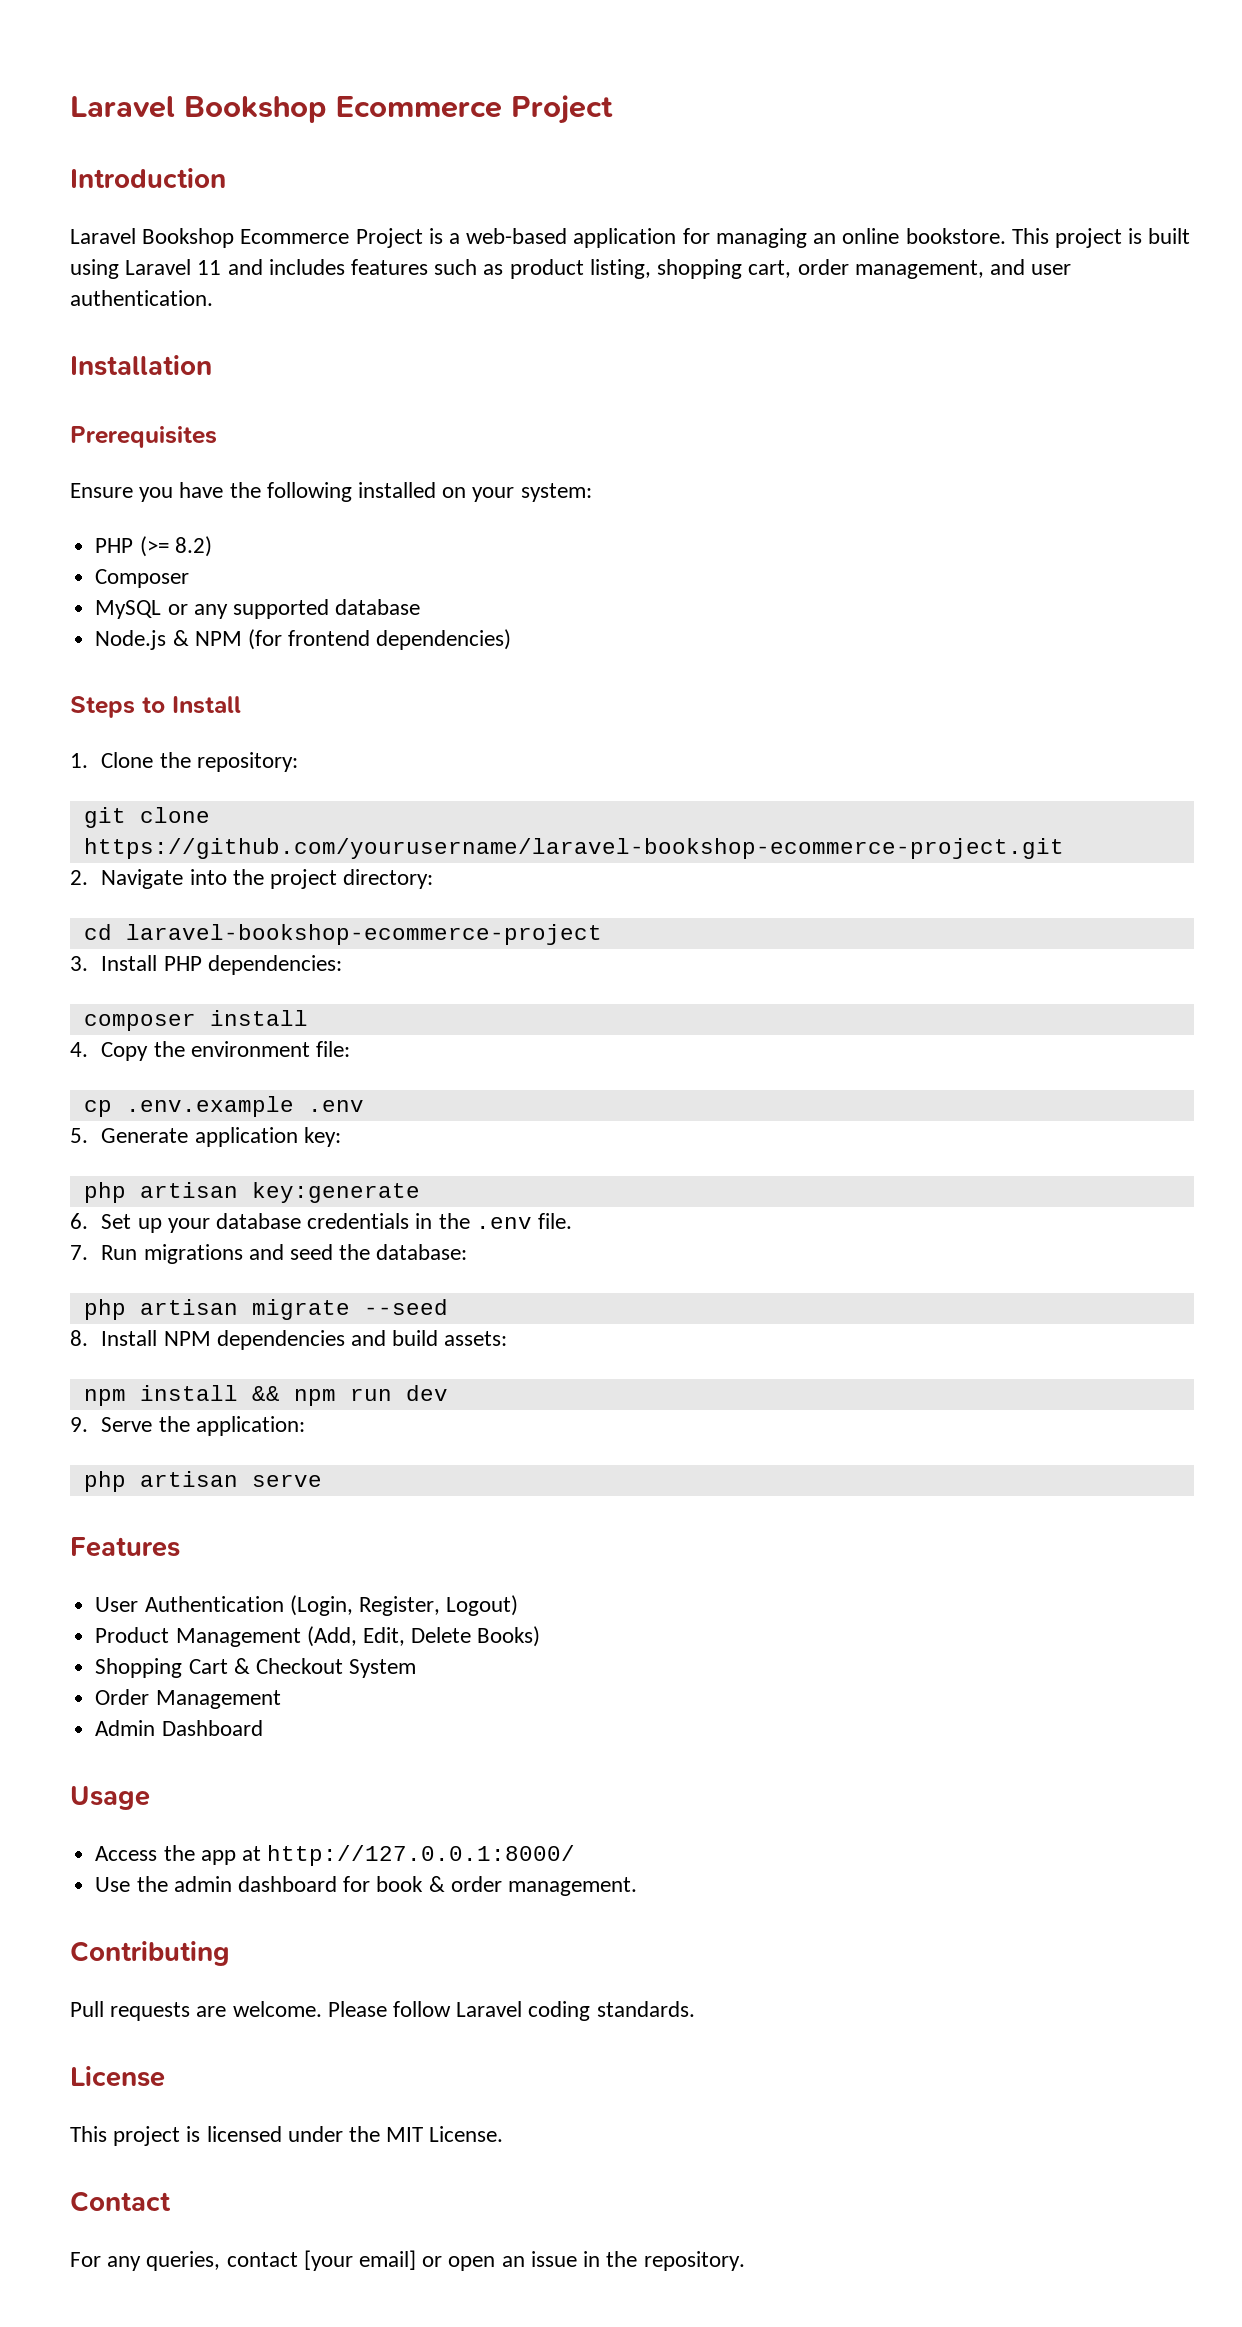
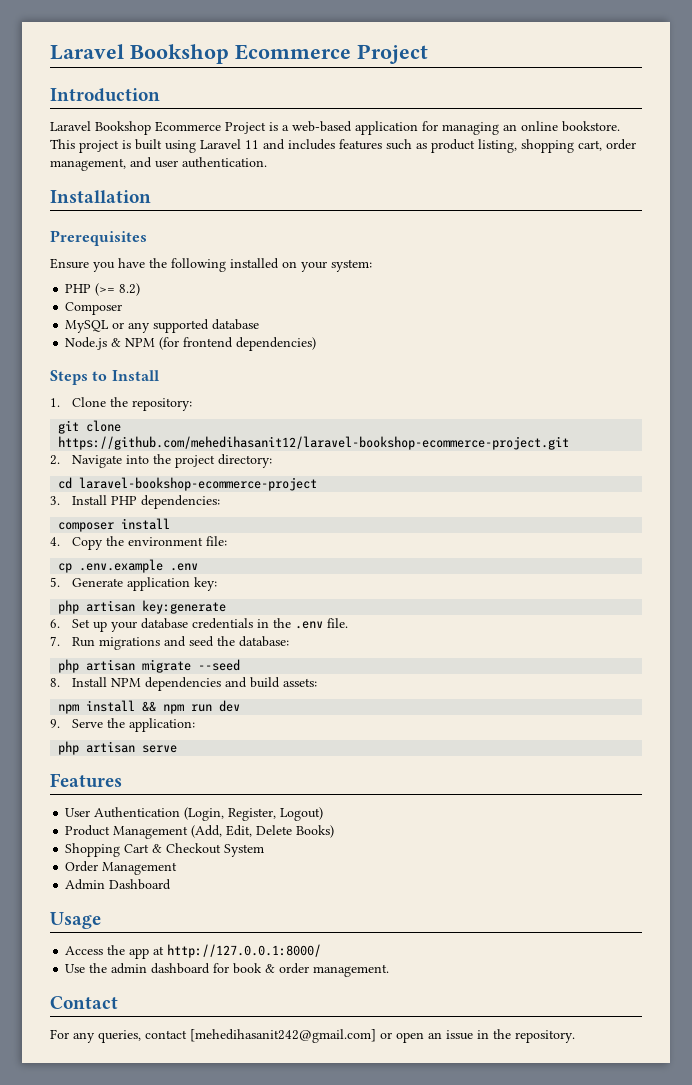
- git clone https://github.com/yourusername/laravel-bookshop-ecommerce-project.git
+ git clone https://github.com/mehedihasanit12/laravel-bookshop-ecommerce-project.git
- Contributing
- Pull requests are welcome. Please follow Laravel coding standards.
- License
- This project is licensed under the MIT License.
- For any queries, contact [your email] or open an issue in the repository.
+ For any queries, contact [mehedihasanit242@gmail.com] or open an issue in the repository.

